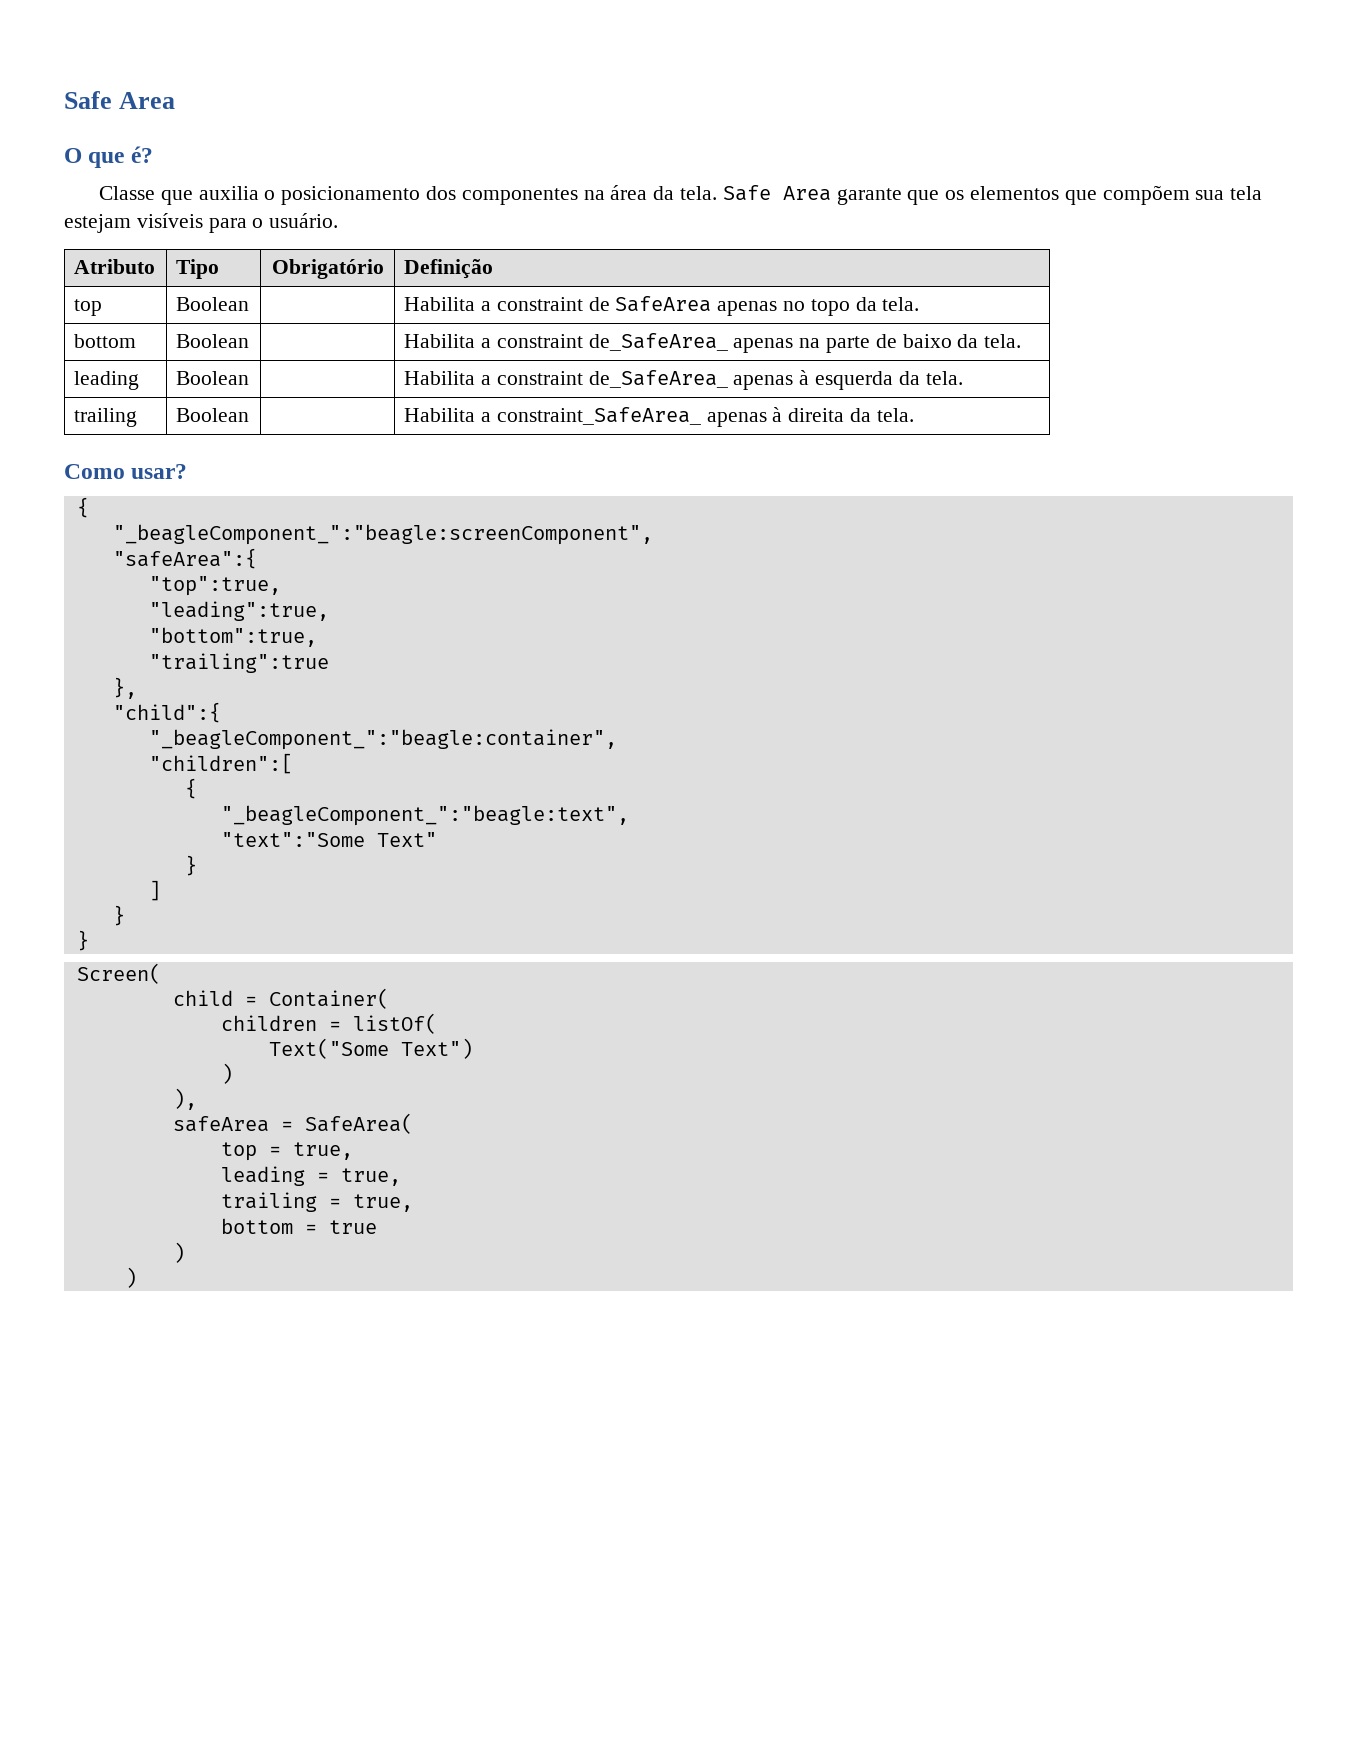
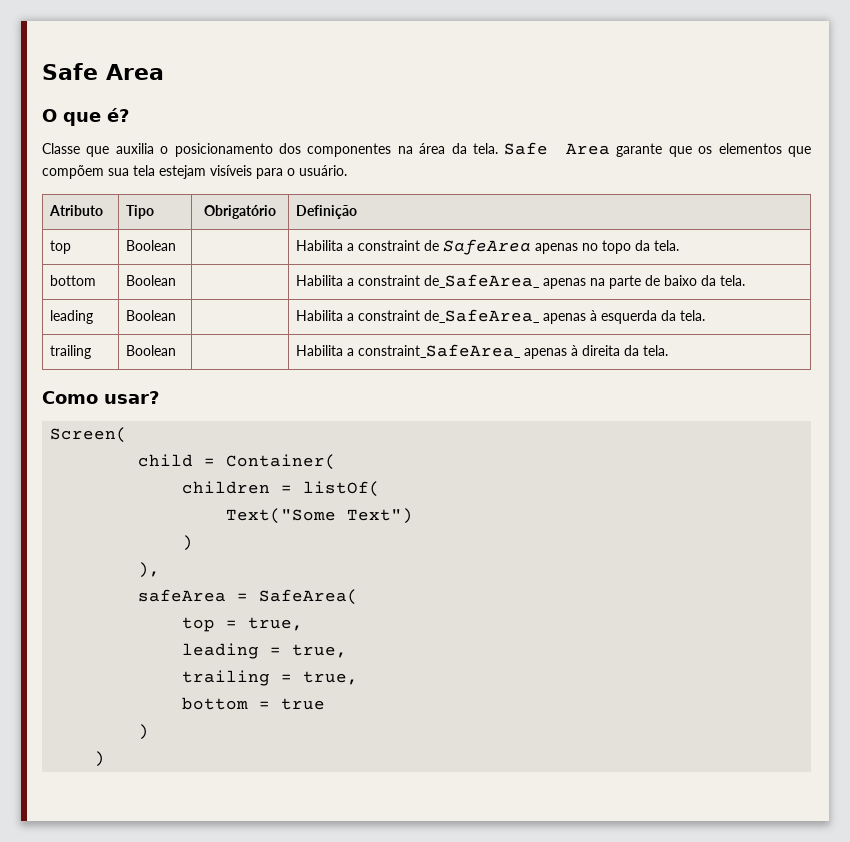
  Como usar?
- {
- "_beagleComponent_":"beagle:screenComponent",
- "safeArea":{
- "top":true,
- "leading":true,
- "bottom":true,
- "trailing":true
- },
- "child":{
- "_beagleComponent_":"beagle:container",
- "children":[
- {
- "_beagleComponent_":"beagle:text",
- "text":"Some Text"
- }
- ]
- }
- }

